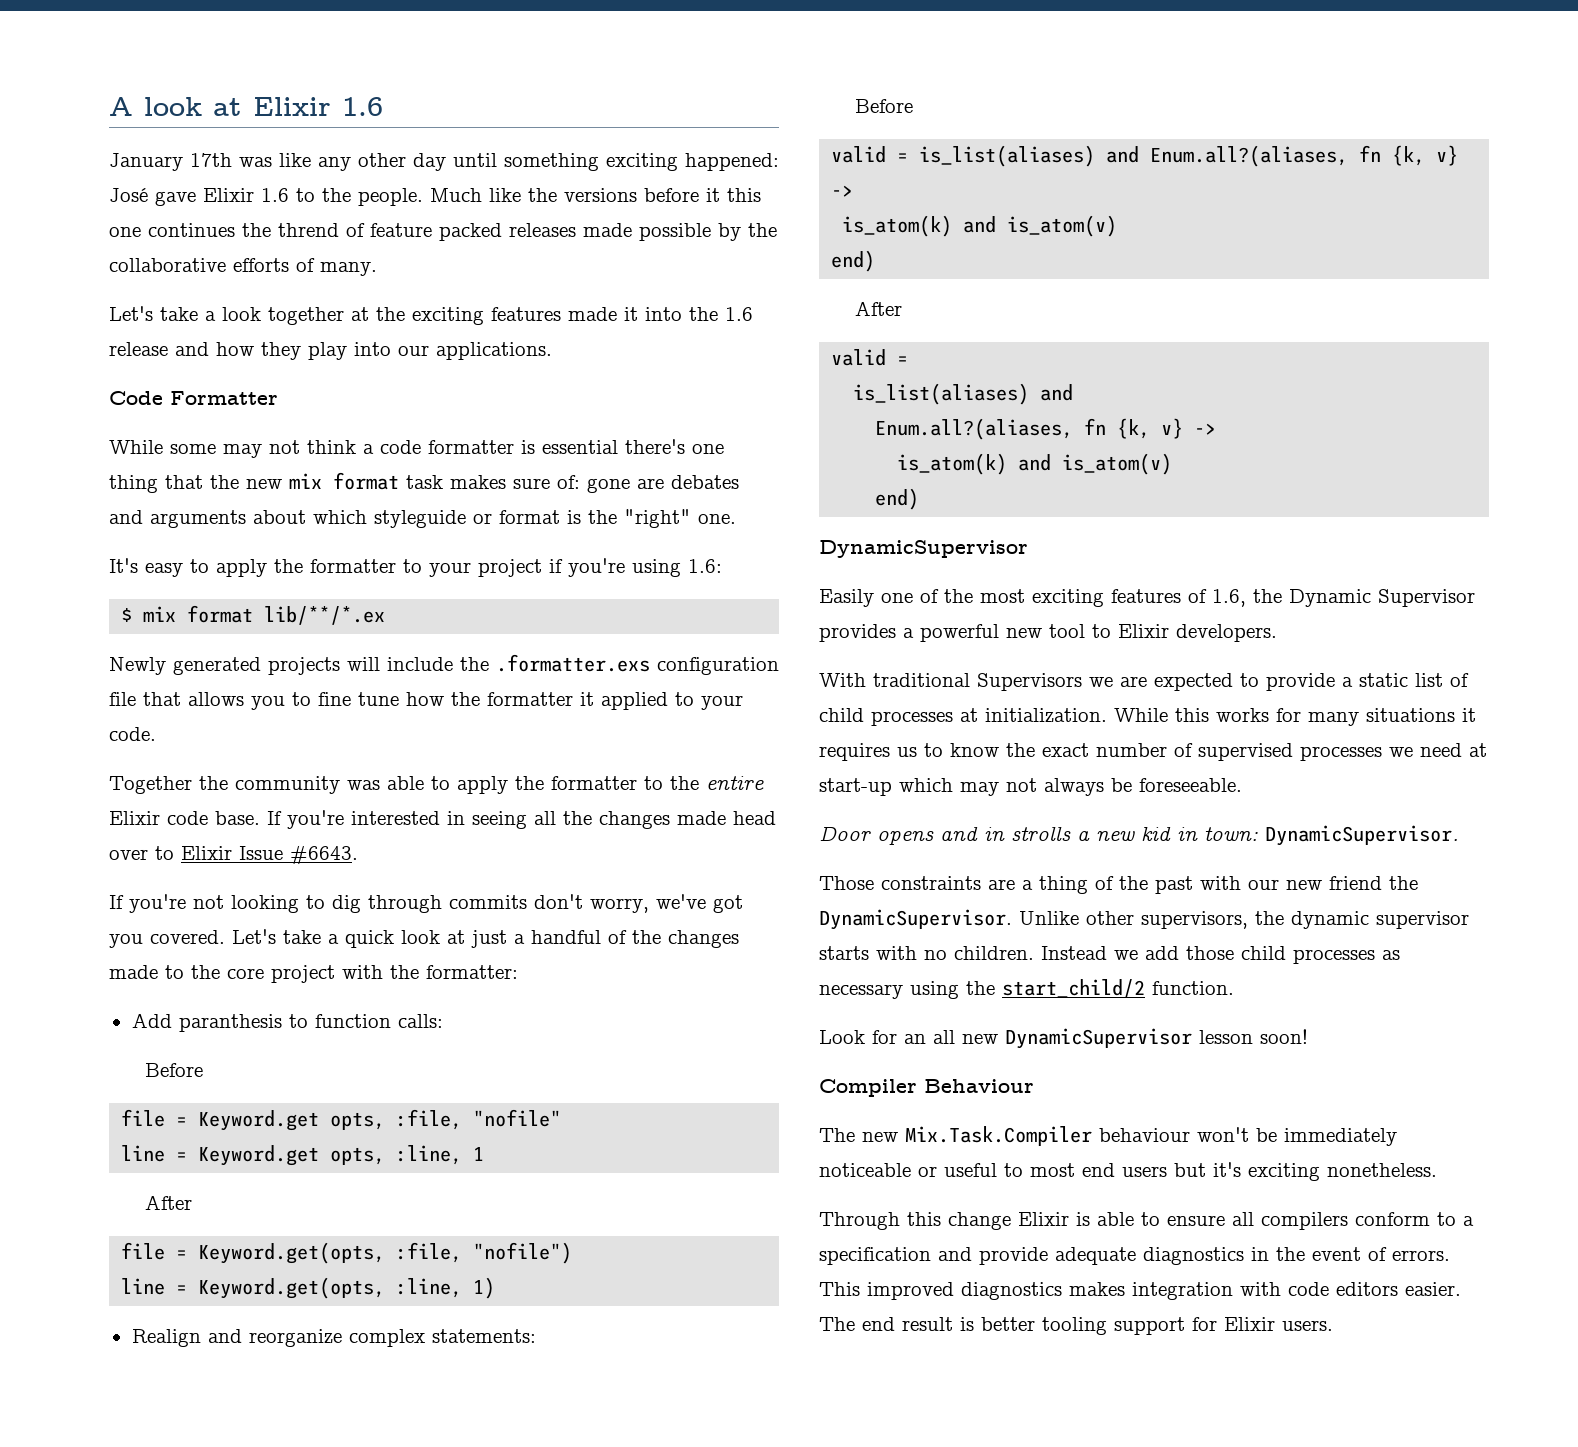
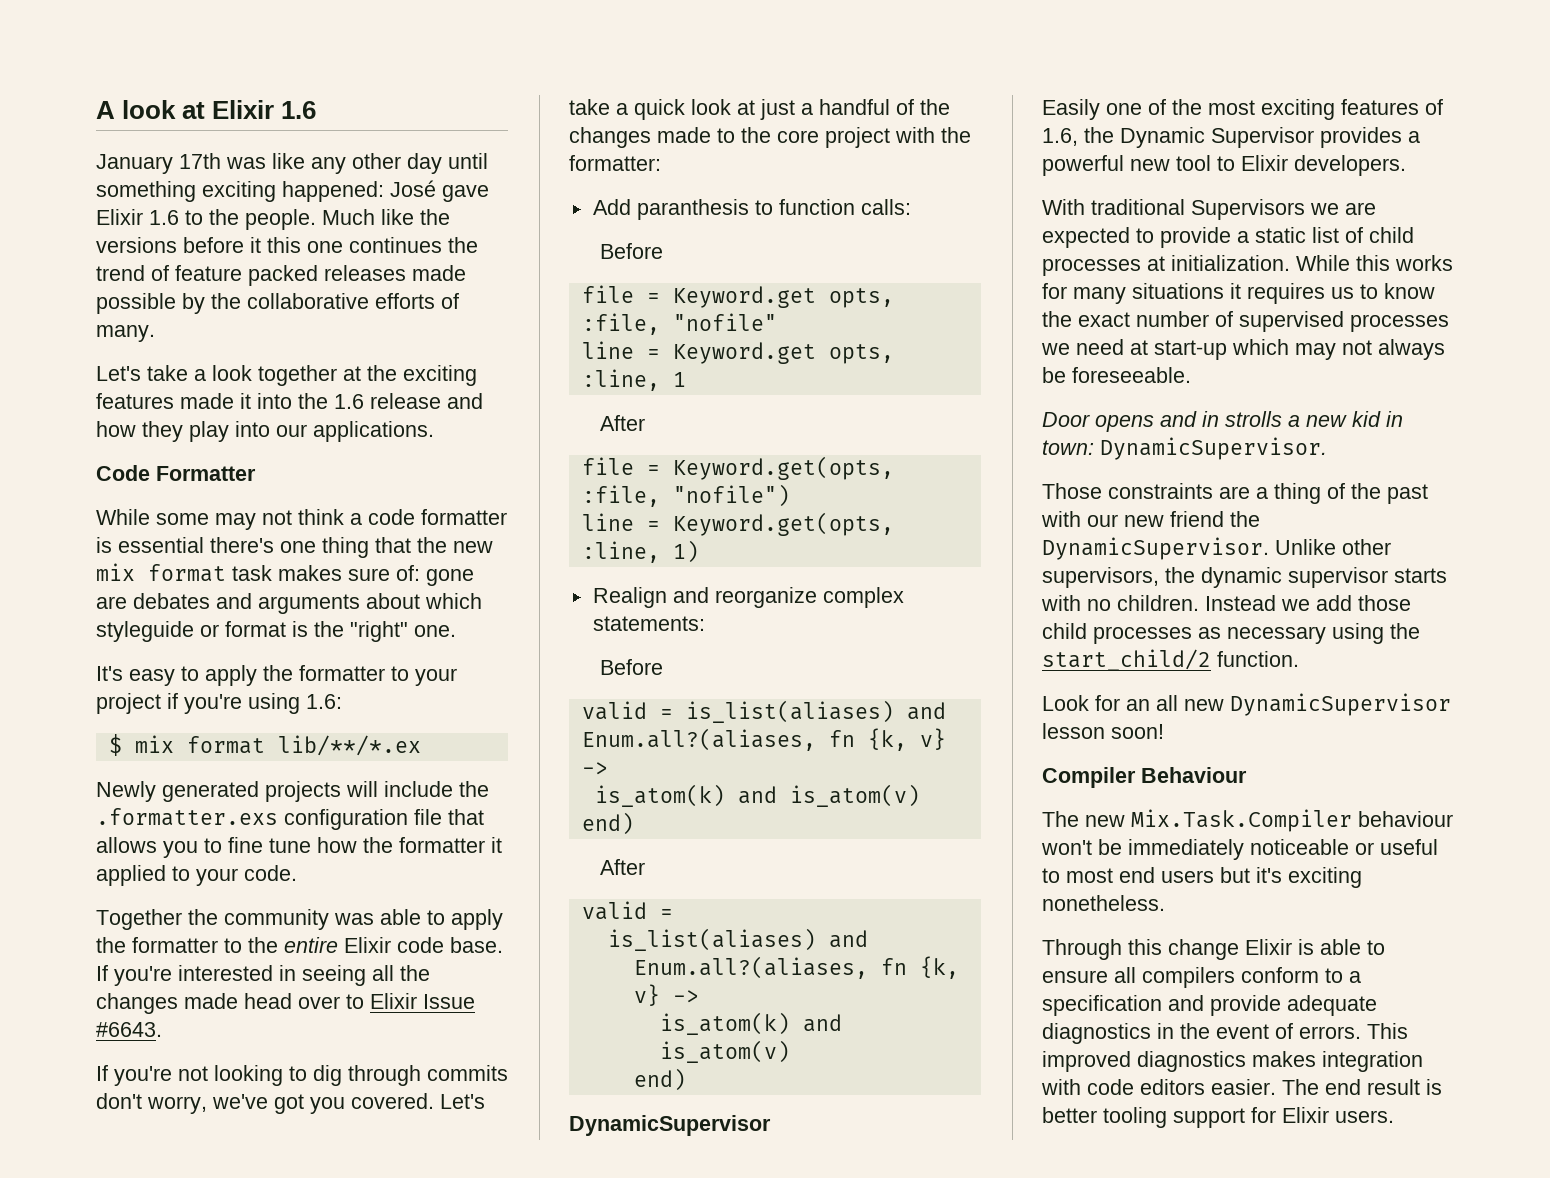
- Much like the versions before it this one continues the thrend of feature packed releases made possible by the collaborative efforts of many.
+ Much like the versions before it this one continues the trend of feature packed releases made possible by the collaborative efforts of many.

